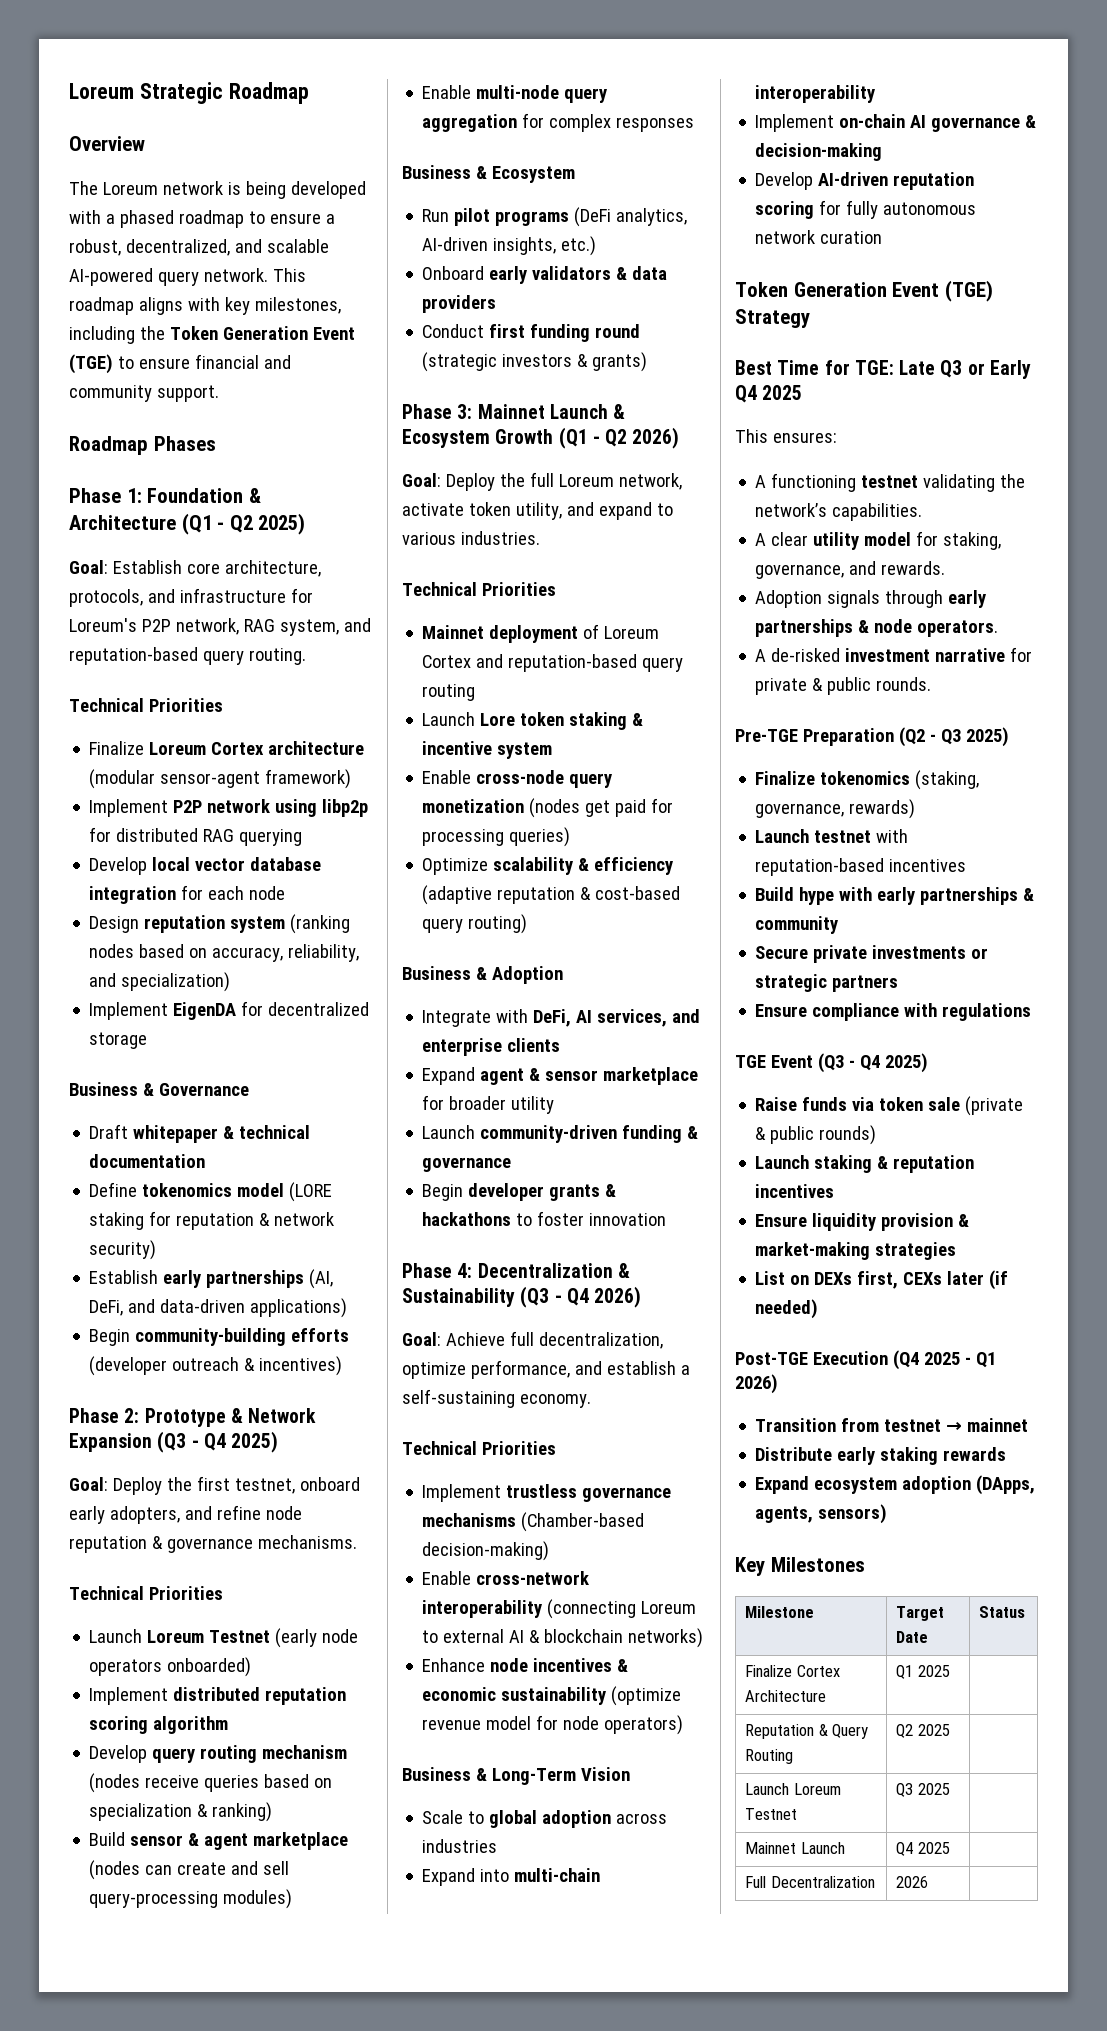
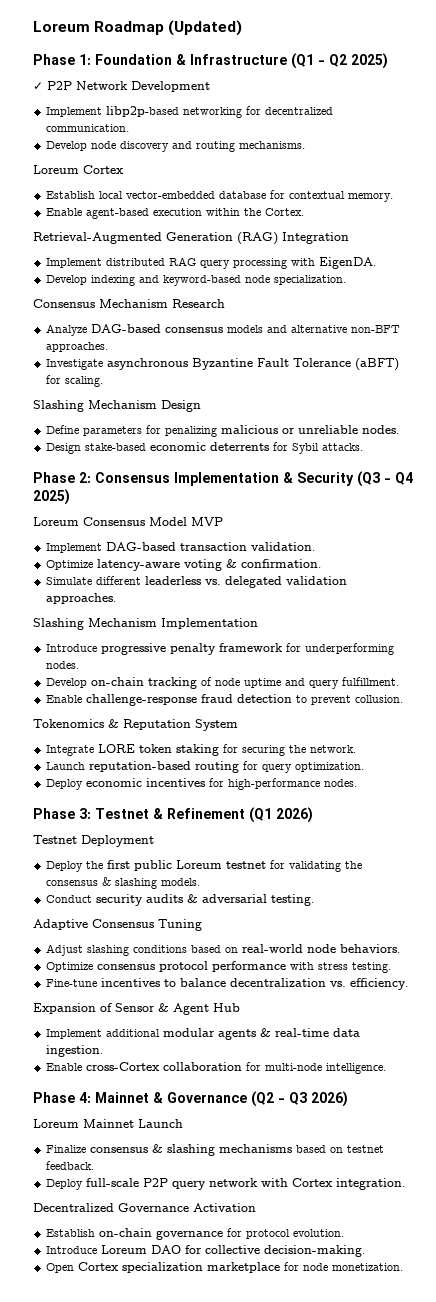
- Loreum Strategic Roadmap
- Overview
- The Loreum network is being developed with a phased roadmap to ensure a robust, decentralized, and scalable AI-powered query network. This roadmap aligns with key milestones, including the Token Generation Event (TGE) to ensure financial and community support.
- Roadmap Phases
+ Loreum Roadmap (Updated)
- Phase 1: Foundation & Architecture (Q1 - Q2 2025)
+ Phase 1: Foundation & Infrastructure (Q1 - Q2 2025)
- Goal: Establish core architecture, protocols, and infrastructure for Loreum's P2P network, RAG system, and reputation-based query routing.
- Technical Priorities
- Finalize Loreum Cortex architecture (modular sensor-agent framework)
- Implement P2P network using libp2p for distributed RAG querying
- Develop local vector database integration for each node
- Design reputation system (ranking nodes based on accuracy, reliability, and specialization)
- Implement EigenDA for decentralized storage
- Business & Governance
- Draft whitepaper & technical documentation
- Define tokenomics model (LORE staking for reputation & network security)
- Establish early partnerships (AI, DeFi, and data-driven applications)
- Begin community-building efforts (developer outreach & incentives)
- Phase 2: Prototype & Network Expansion (Q3 - Q4 2025)
- Goal: Deploy the first testnet, onboard early adopters, and refine node reputation & governance mechanisms.
- Technical Priorities
- Launch Loreum Testnet (early node operators onboarded)
- Implement distributed reputation scoring algorithm
- Develop query routing mechanism (nodes receive queries based on specialization & ranking)
- Build sensor & agent marketplace (nodes can create and sell query-processing modules)
- Enable multi-node query aggregation for complex responses
- Business & Ecosystem
- Run pilot programs (DeFi analytics, AI-driven insights, etc.)
- Onboard early validators & data providers
- Conduct first funding round (strategic investors & grants)
- Phase 3: Mainnet Launch & Ecosystem Growth (Q1 - Q2 2026)
- Goal: Deploy the full Loreum network, activate token utility, and expand to various industries.
- Technical Priorities
- Mainnet deployment of Loreum Cortex and reputation-based query routing
- Launch Lore token staking & incentive system
- Enable cross-node query monetization (nodes get paid for processing queries)
- Optimize scalability & efficiency (adaptive reputation & cost-based query routing)
- Business & Adoption
- Integrate with DeFi, AI services, and enterprise clients
- Expand agent & sensor marketplace for broader utility
- Launch community-driven funding & governance
- Begin developer grants & hackathons to foster innovation
- Phase 4: Decentralization & Sustainability (Q3 - Q4 2026)
- Goal: Achieve full decentralization, optimize performance, and establish a self-sustaining economy.
- Technical Priorities
- Implement trustless governance mechanisms (Chamber-based decision-making)
- Enable cross-network interoperability (connecting Loreum to external AI & blockchain networks)
- Enhance node incentives & economic sustainability (optimize revenue model for node operators)
- Business & Long-Term Vision
- Scale to global adoption across industries
- Expand into multi-chain interoperability
- Implement on-chain AI governance & decision-making
- Develop AI-driven reputation scoring for fully autonomous network curation
- Token Generation Event (TGE) Strategy
- Best Time for TGE: Late Q3 or Early Q4 2025
- This ensures:
- A functioning testnet validating the network’s capabilities.
- A clear utility model for staking, governance, and rewards.
- Adoption signals through early partnerships & node operators.
- A de-risked investment narrative for private & public rounds.
- Pre-TGE Preparation (Q2 - Q3 2025)
- Finalize tokenomics (staking, governance, rewards)
- Launch testnet with reputation-based incentives
- Build hype with early partnerships & community
- Secure private investments or strategic partners
- Ensure compliance with regulations
- TGE Event (Q3 - Q4 2025)
- Raise funds via token sale (private & public rounds)
- Launch staking & reputation incentives
- Ensure liquidity provision & market-making strategies
- List on DEXs first, CEXs later (if needed)
- Post-TGE Execution (Q4 2025 - Q1 2026)
- Transition from testnet → mainnet
- Distribute early staking rewards
- Expand ecosystem adoption (DApps, agents, sensors)
- Key Milestones
- Milestone | Target Date | Status
- Finalize Cortex Architecture | Q1 2025 |
- Reputation & Query Routing | Q2 2025 |
- Launch Loreum Testnet | Q3 2025 |
- Mainnet Launch | Q4 2025 |
- Full Decentralization | 2026 |
+ ✓ P2P Network Development
+ Implement libp2p-based networking for decentralized communication.
+ Develop node discovery and routing mechanisms.
+ Loreum Cortex
+ Establish local vector-embedded database for contextual memory.
+ Enable agent-based execution within the Cortex.
+ Retrieval-Augmented Generation (RAG) Integration
+ Implement distributed RAG query processing with EigenDA.
+ Develop indexing and keyword-based node specialization.
+ Consensus Mechanism Research
+ Analyze DAG-based consensus models and alternative non-BFT approaches.
+ Investigate asynchronous Byzantine Fault Tolerance (aBFT) for scaling.
+ Slashing Mechanism Design
+ Define parameters for penalizing malicious or unreliable nodes.
+ Design stake-based economic deterrents for Sybil attacks.
+ Phase 2: Consensus Implementation & Security (Q3 - Q4 2025)
+ Loreum Consensus Model MVP
+ Implement DAG-based transaction validation.
+ Optimize latency-aware voting & confirmation.
+ Simulate different leaderless vs. delegated validation approaches.
+ Slashing Mechanism Implementation
+ Introduce progressive penalty framework for underperforming nodes.
+ Develop on-chain tracking of node uptime and query fulfillment.
+ Enable challenge-response fraud detection to prevent collusion.
+ Tokenomics & Reputation System
+ Integrate LORE token staking for securing the network.
+ Launch reputation-based routing for query optimization.
+ Deploy economic incentives for high-performance nodes.
+ Phase 3: Testnet & Refinement (Q1 2026)
+ Testnet Deployment
+ Deploy the first public Loreum testnet for validating the consensus & slashing models.
+ Conduct security audits & adversarial testing.
+ Adaptive Consensus Tuning
+ Adjust slashing conditions based on real-world node behaviors.
+ Optimize consensus protocol performance with stress testing.
+ Fine-tune incentives to balance decentralization vs. efficiency.
+ Expansion of Sensor & Agent Hub
+ Implement additional modular agents & real-time data ingestion.
+ Enable cross-Cortex collaboration for multi-node intelligence.
+ Phase 4: Mainnet & Governance (Q2 - Q3 2026)
+ Loreum Mainnet Launch
+ Finalize consensus & slashing mechanisms based on testnet feedback.
+ Deploy full-scale P2P query network with Cortex integration.
+ Decentralized Governance Activation
+ Establish on-chain governance for protocol evolution.
+ Introduce Loreum DAO for collective decision-making.
+ Open Cortex specialization marketplace for node monetization.

